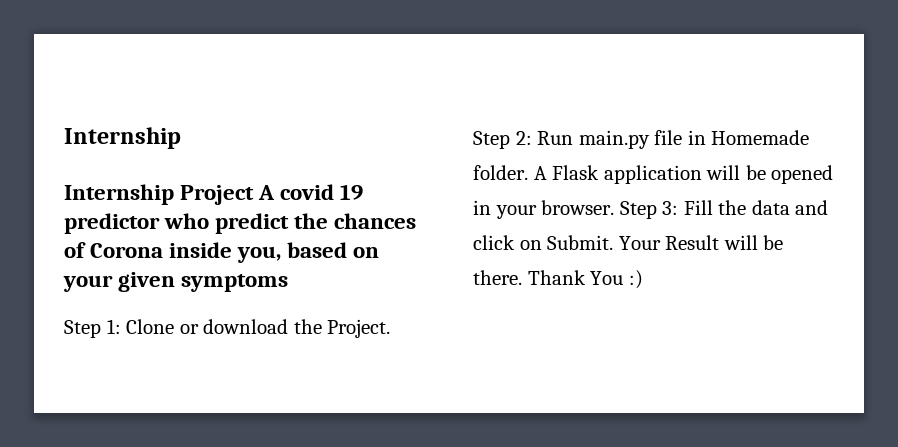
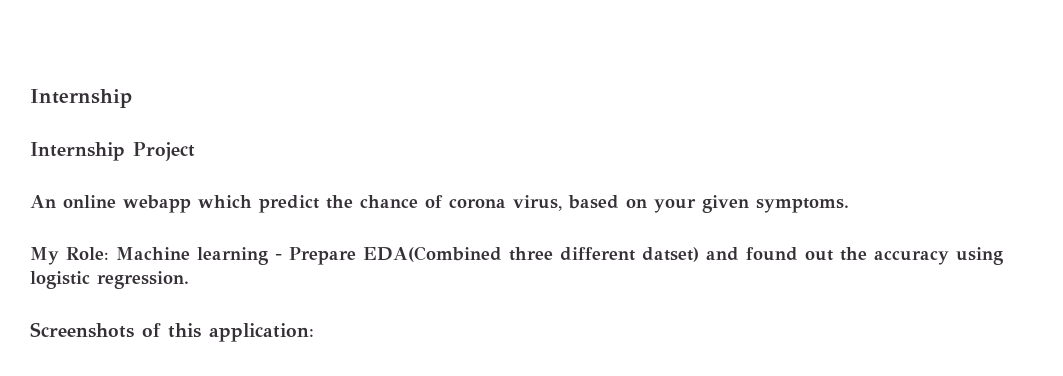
- Internship Project A covid 19 predictor who predict the chances of Corona inside you, based on your given symptoms
- Step 1: Clone or download the Project. Step 2: Run main.py file in Homemade folder. A Flask application will be opened in your browser. Step 3: Fill the data and click on Submit. Your Result will be there. Thank You :)
+ Internship Project
+ An online webapp which predict the chance of corona virus, based on your given symptoms.
+ My Role: Machine learning - Prepare EDA(Combined three different datset) and found out the accuracy using logistic regression.
+ Screenshots of this application:

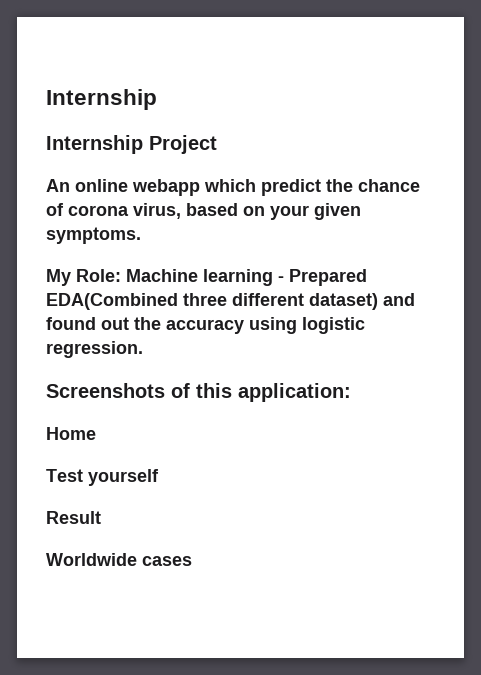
- My Role: Machine learning - Prepare EDA(Combined three different datset) and found out the accuracy using logistic regression.
+ My Role: Machine learning - Prepared EDA(Combined three different dataset) and found out the accuracy using logistic regression.
+ Home
+ Test yourself
+ Result
+ Worldwide cases

